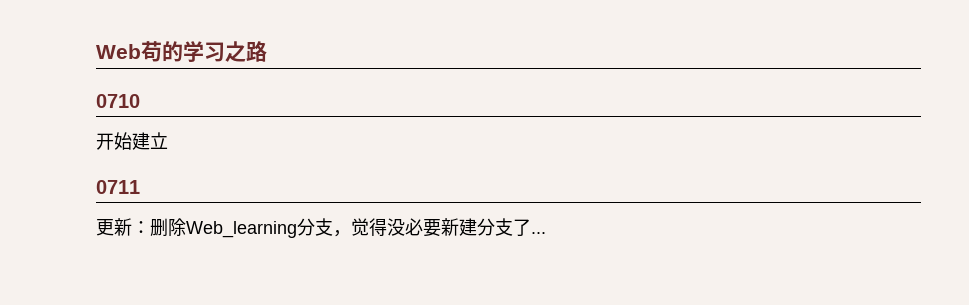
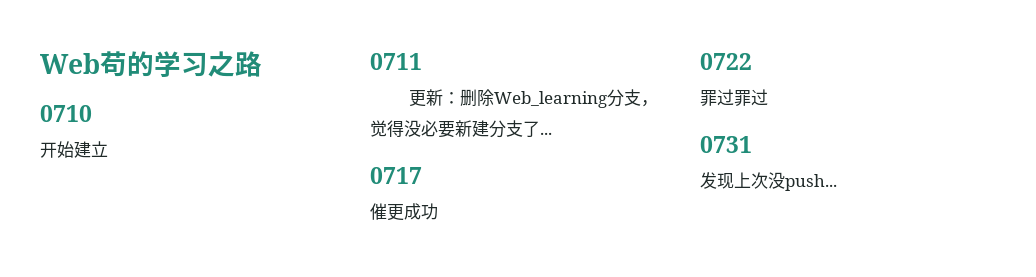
+ 0717
+ 催更成功
+ 0722
+ 罪过罪过
+ 0731
+ 发现上次没push...

